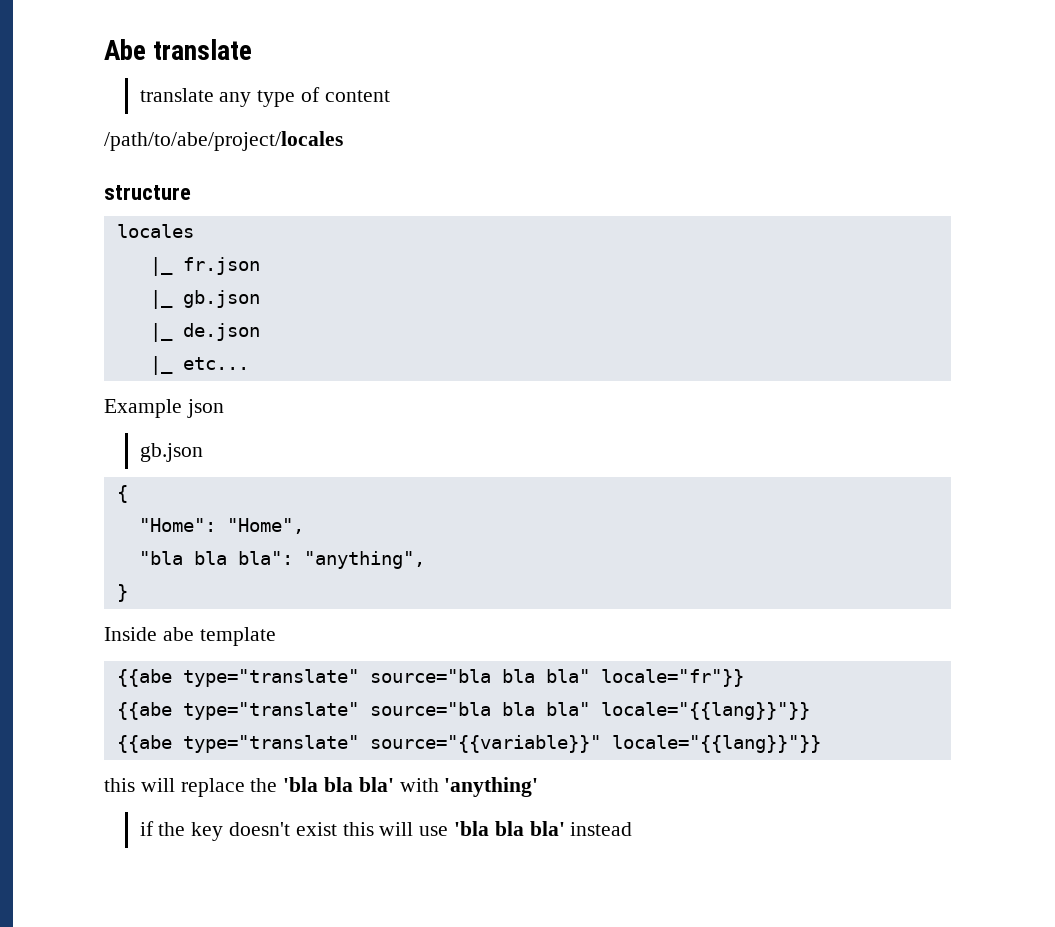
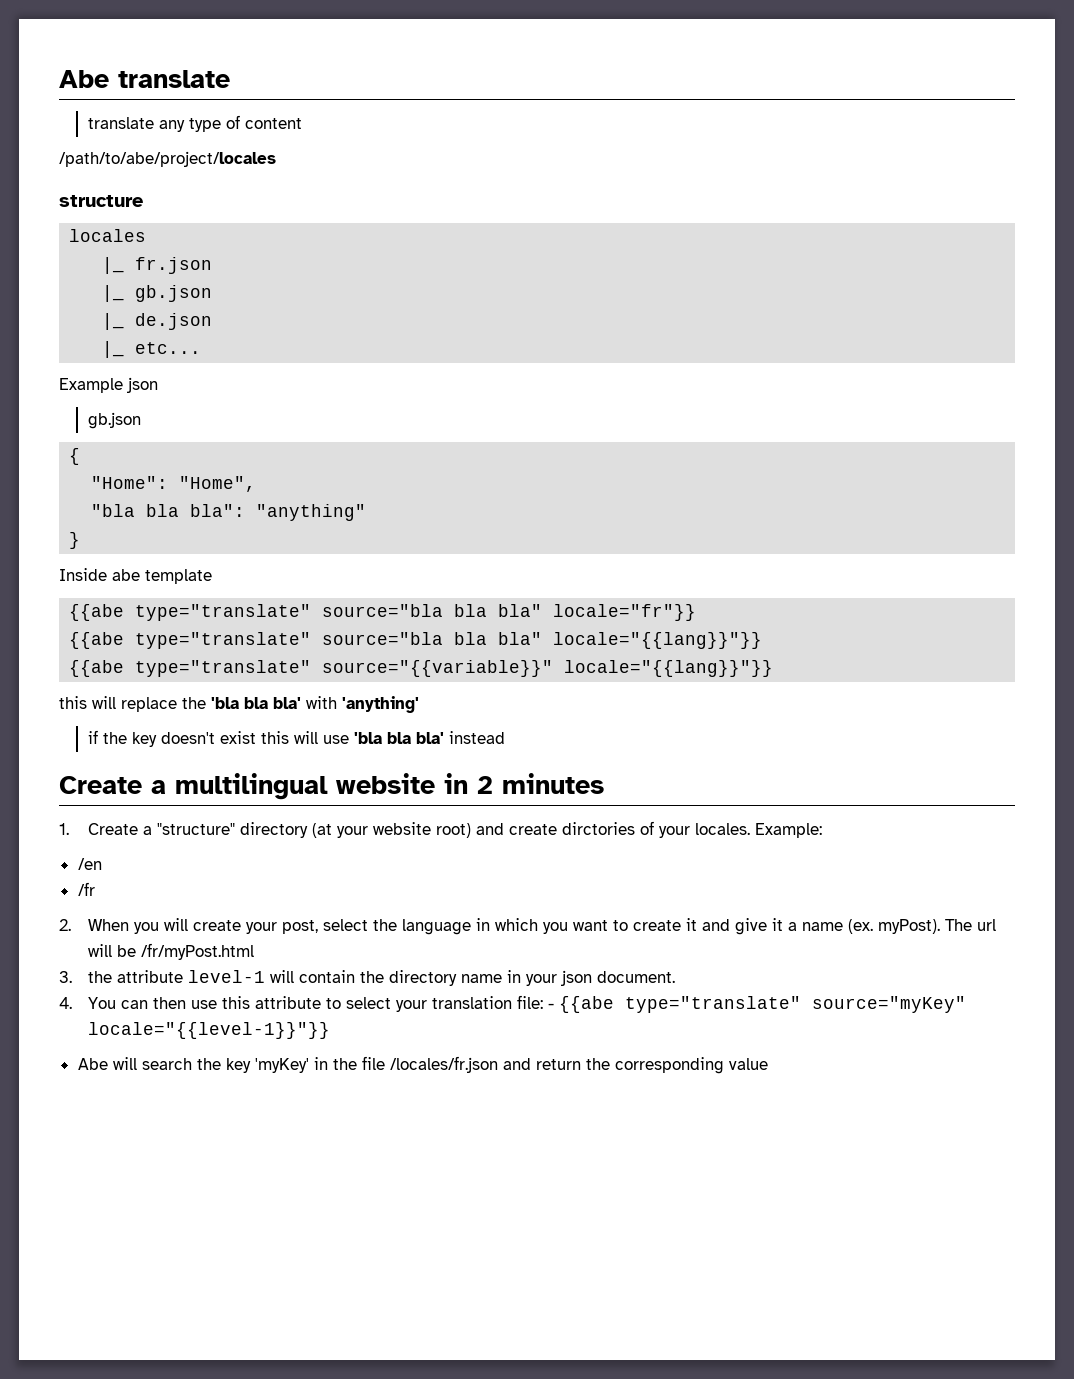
- "bla bla bla": "anything",
+ "bla bla bla": "anything"
+ Create a multilingual website in 2 minutes
+ 1. Create a "structure" directory (at your website root) and create dirctories of your locales. Example:
+ /en
+ /fr
+ 2. When you will create your post, select the language in which you want to create it and give it a name (ex. myPost). The url will be /fr/myPost.html
+ 3. the attribute level-1 will contain the directory name in your json document.
+ 4. You can then use this attribute to select your translation file: - {{abe type="translate" source="myKey" locale="{{level-1}}"}}
+ Abe will search the key 'myKey' in the file /locales/fr.json and return the corresponding value

